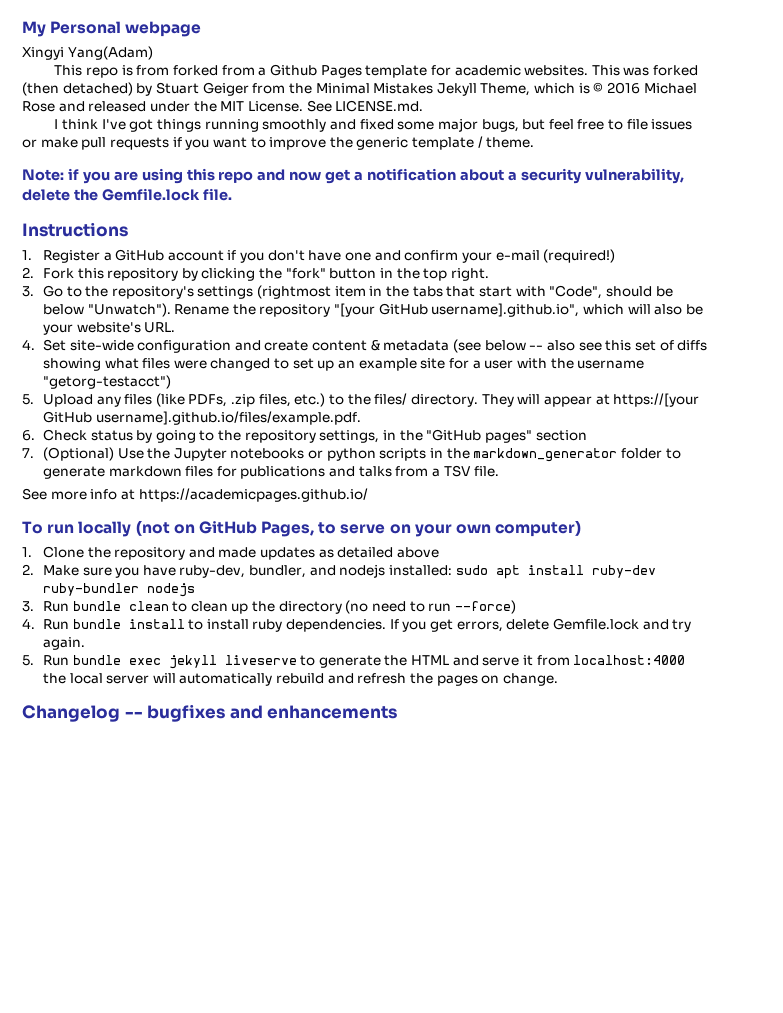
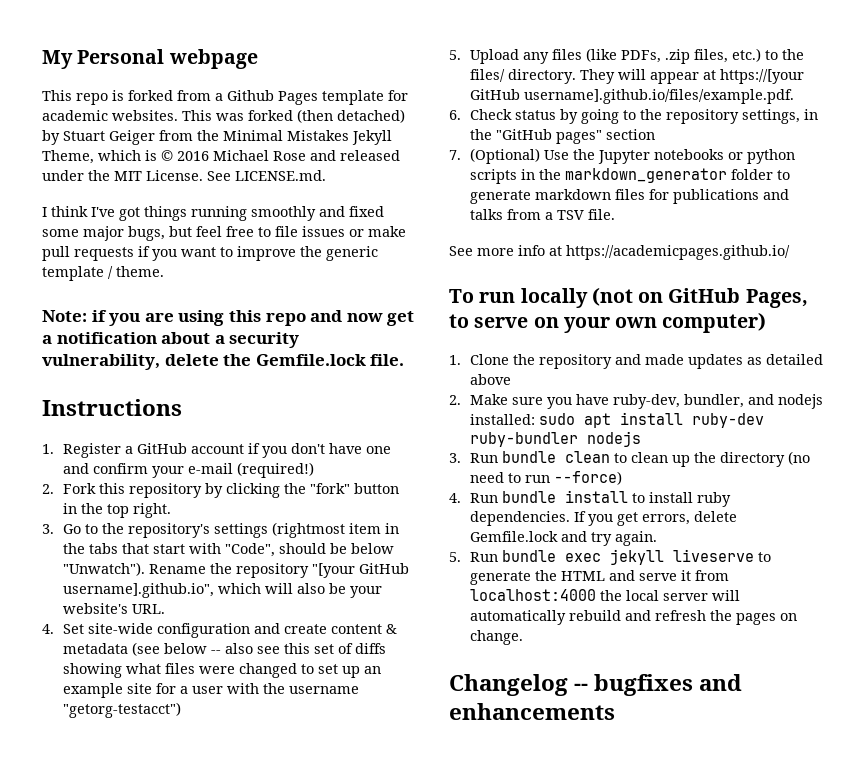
- Xingyi Yang(Adam)
- This repo is from forked from a Github Pages template for academic websites.
+ This repo is forked from a Github Pages template for academic websites.

